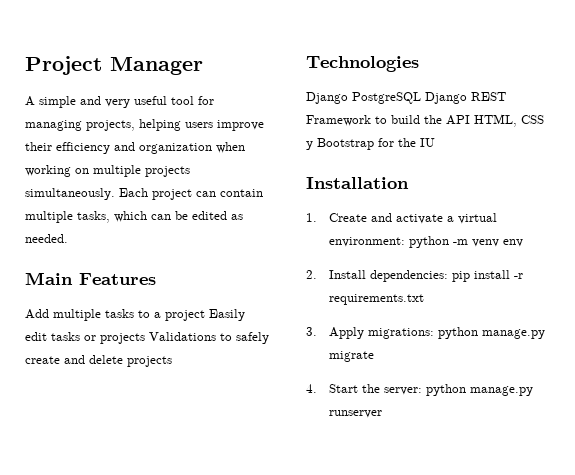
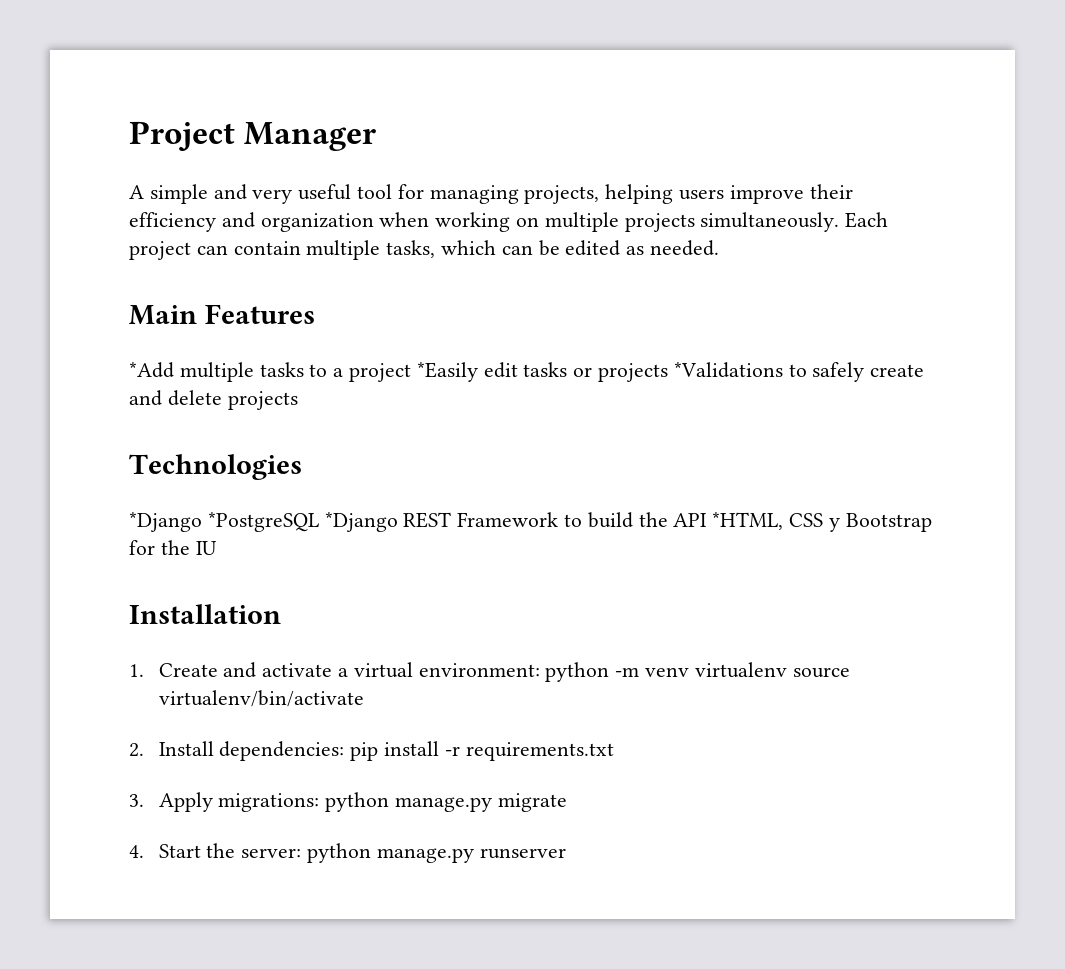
- Add multiple tasks to a project Easily edit tasks or projects Validations to safely create and delete projects
+ *Add multiple tasks to a project *Easily edit tasks or projects *Validations to safely create and delete projects
- Django PostgreSQL Django REST Framework to build the API HTML, CSS y Bootstrap for the IU
+ *Django *PostgreSQL *Django REST Framework to build the API *HTML, CSS y Bootstrap for the IU
- 1. Create and activate a virtual environment: python -m venv env
+ 1. Create and activate a virtual environment: python -m venv virtualenv source virtualenv/bin/activate

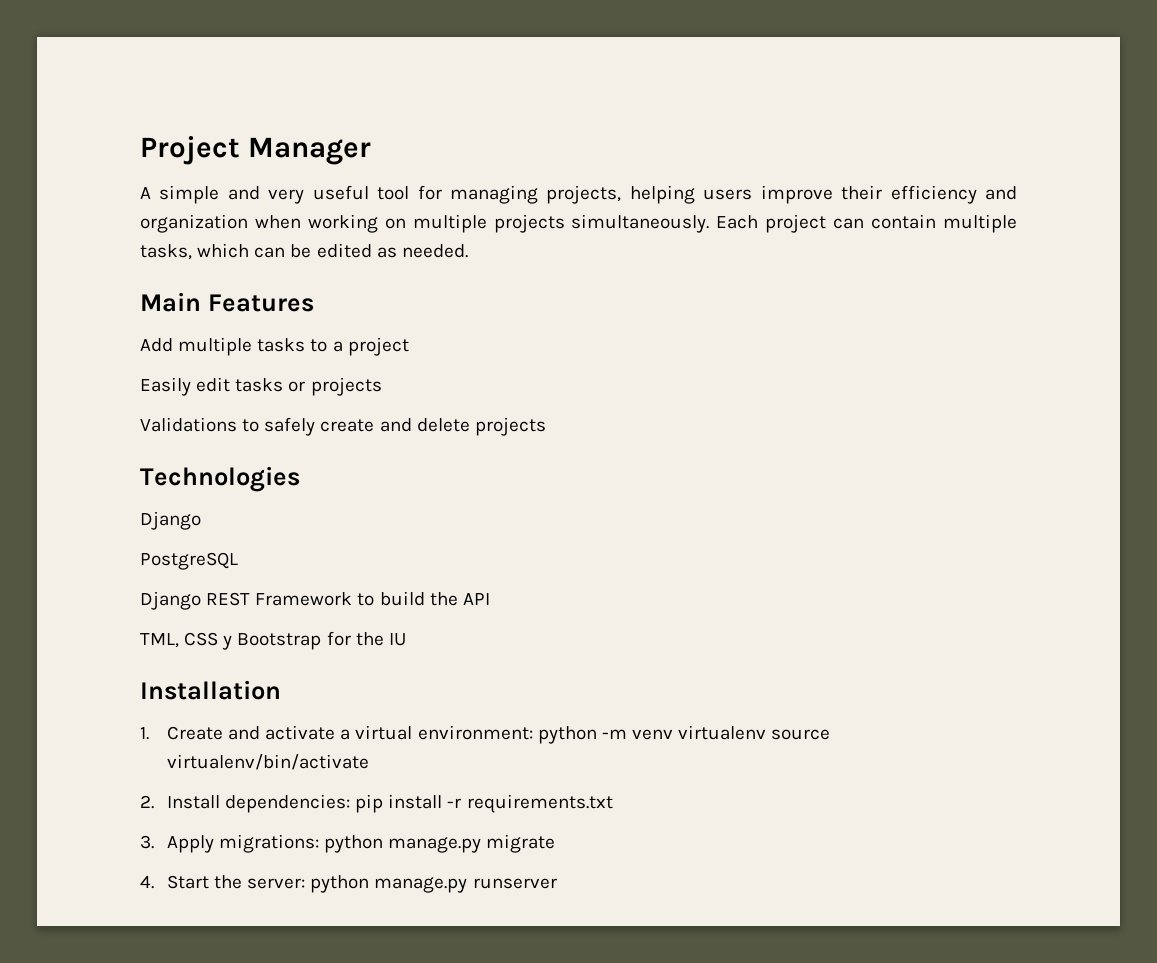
- *Add multiple tasks to a project *Easily edit tasks or projects *Validations to safely create and delete projects
+ Add multiple tasks to a project
+ Easily edit tasks or projects
+ Validations to safely create and delete projects
  Technologies
- *Django *PostgreSQL *Django REST Framework to build the API *HTML, CSS y Bootstrap for the IU
+ Django
+ PostgreSQL
+ Django REST Framework to build the API
+ TML, CSS y Bootstrap for the IU

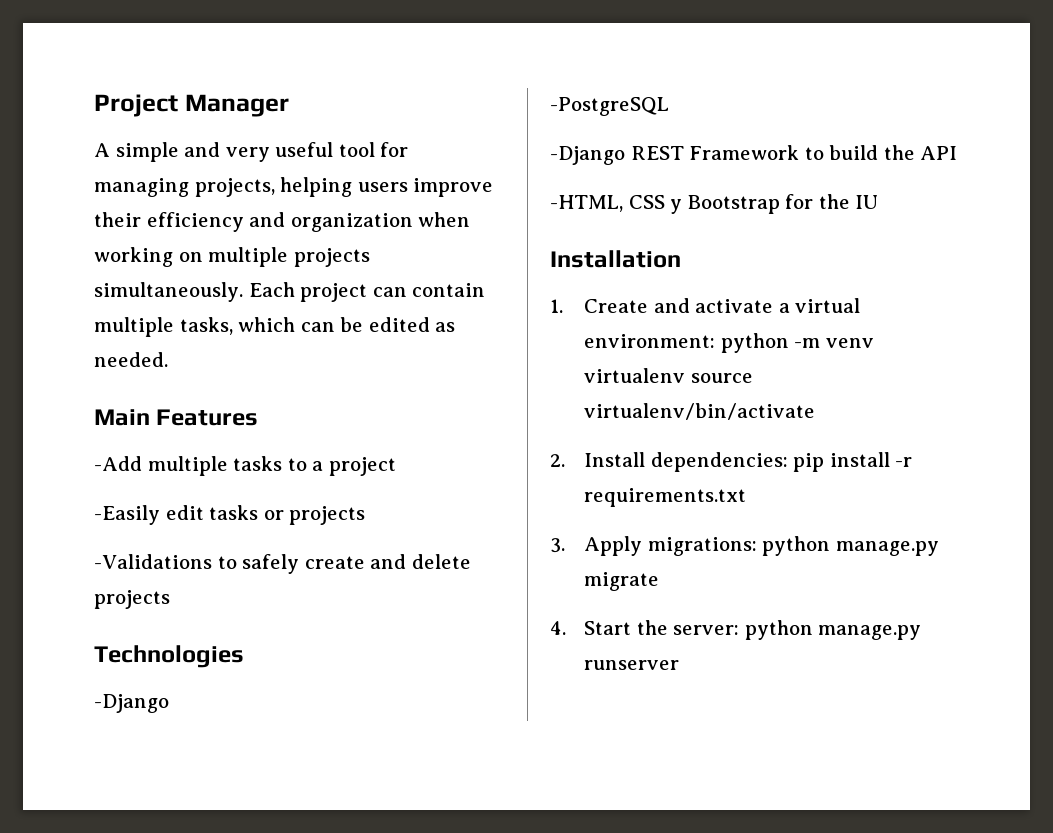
- Add multiple tasks to a project
+ -Add multiple tasks to a project
- Easily edit tasks or projects
+ -Easily edit tasks or projects
- Validations to safely create and delete projects
+ -Validations to safely create and delete projects
  Technologies
- Django
- PostgreSQL
- Django REST Framework to build the API
+ -Django
+ -PostgreSQL
+ -Django REST Framework to build the API
- TML, CSS y Bootstrap for the IU
+ -HTML, CSS y Bootstrap for the IU

